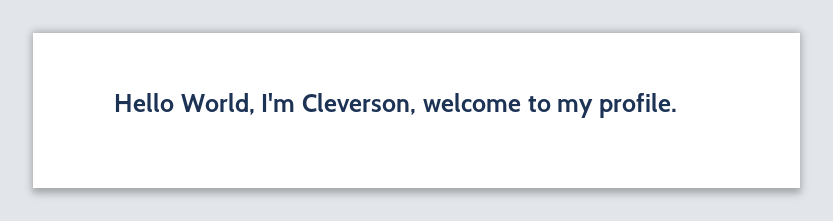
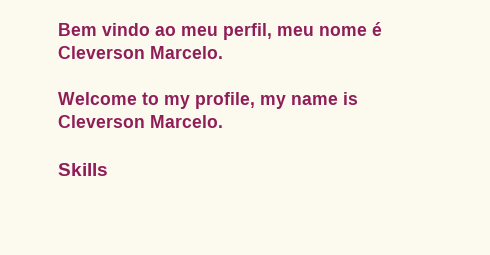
- Hello World, I'm Cleverson, welcome to my profile.
+ Bem vindo ao meu perfil, meu nome é Cleverson Marcelo.
+ Welcome to my profile, my name is Cleverson Marcelo.
+ Skills

